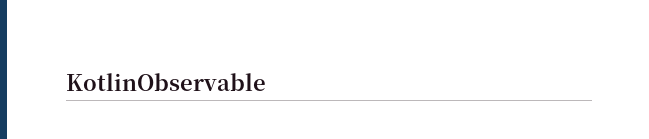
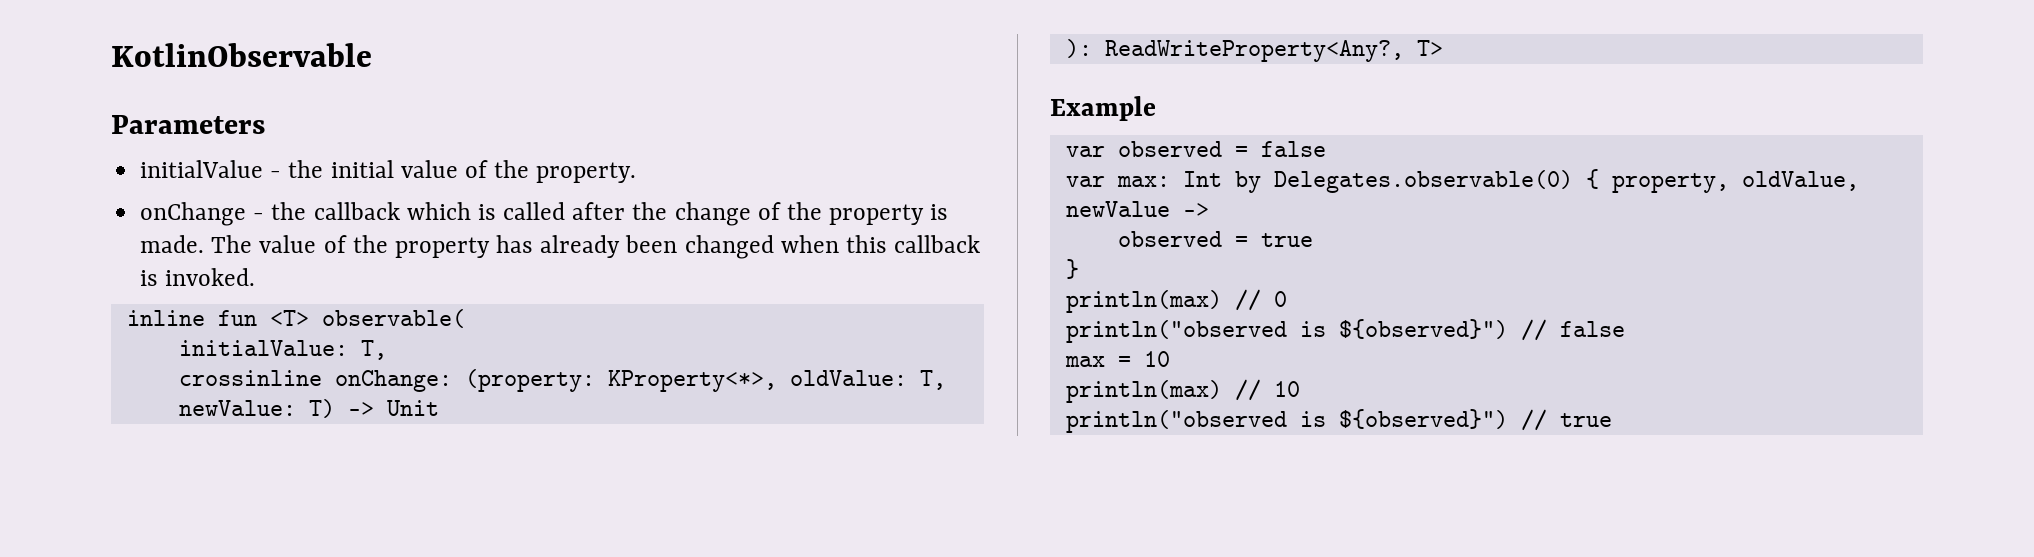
+ Parameters
+ initialValue - the initial value of the property.
+ onChange - the callback which is called after the change of the property is made. The value of the property has already been changed when this callback is invoked.
+ inline fun <T> observable(
+ initialValue: T,
+ crossinline onChange: (property: KProperty<*>, oldValue: T, newValue: T) -> Unit
+ ): ReadWriteProperty<Any?, T>
+ Example
+ var observed = false
+ var max: Int by Delegates.observable(0) { property, oldValue, newValue ->
+ observed = true
+ }
+ println(max) // 0
+ println("observed is ${observed}") // false
+ max = 10
+ println(max) // 10
+ println("observed is ${observed}") // true

